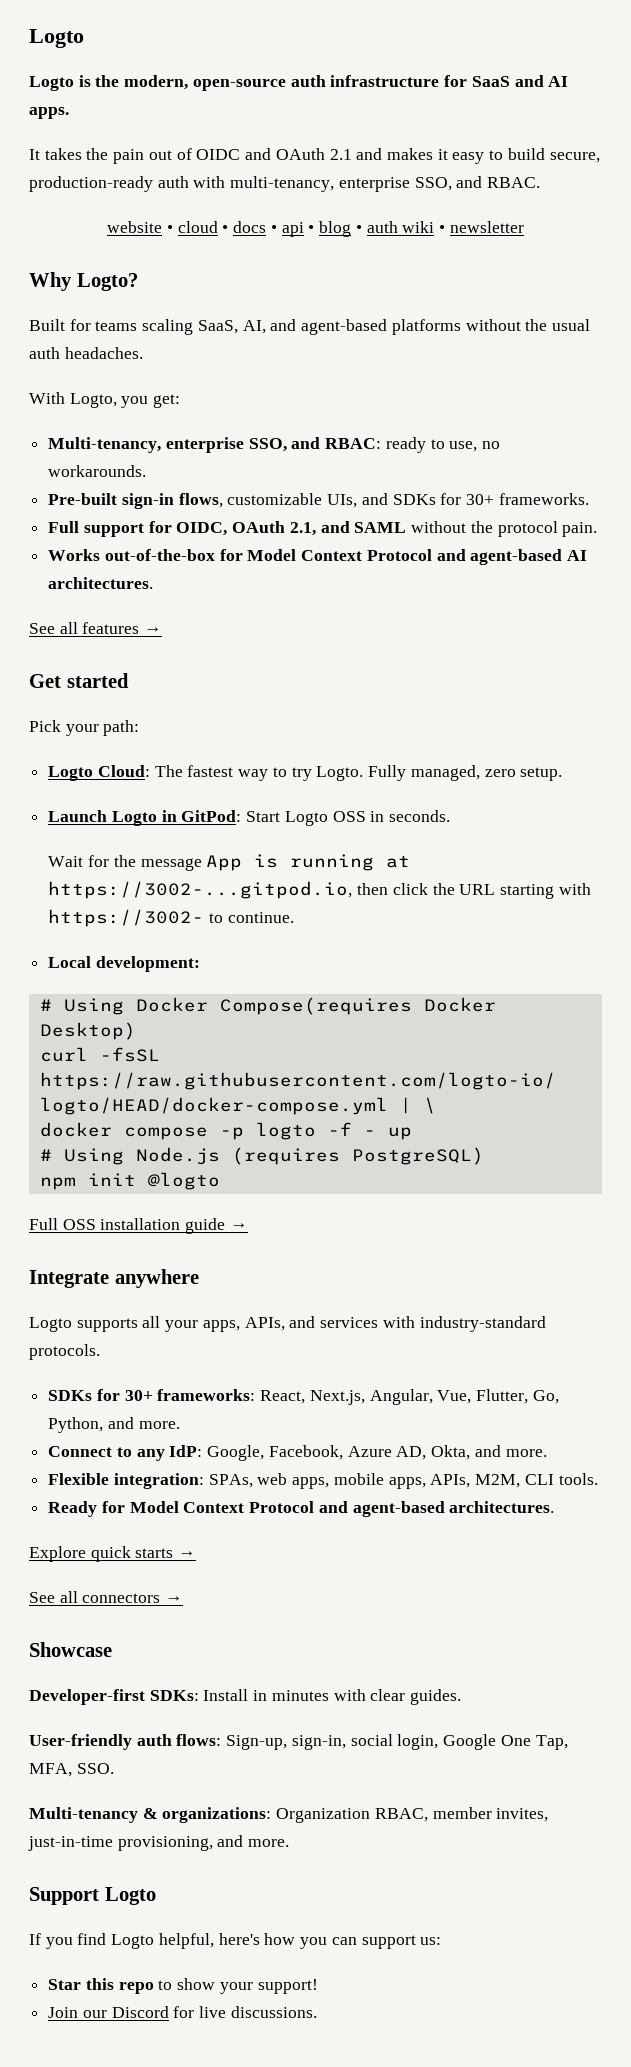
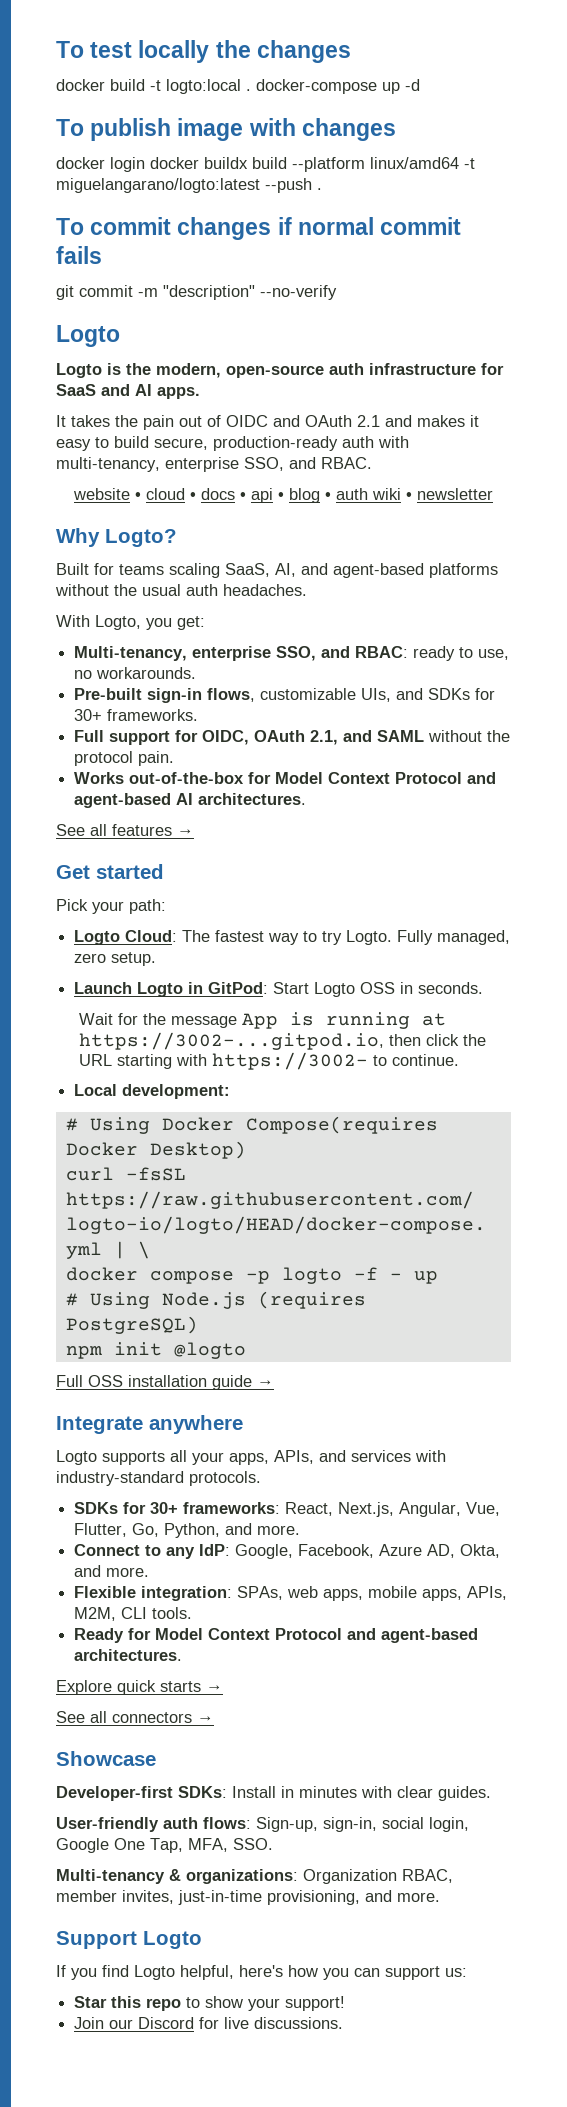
+ To test locally the changes
+ docker build -t logto:local . docker-compose up -d
+ To publish image with changes
+ docker login docker buildx build --platform linux/amd64 -t miguelangarano/logto:latest --push .
+ To commit changes if normal commit fails
+ git commit -m "description" --no-verify

